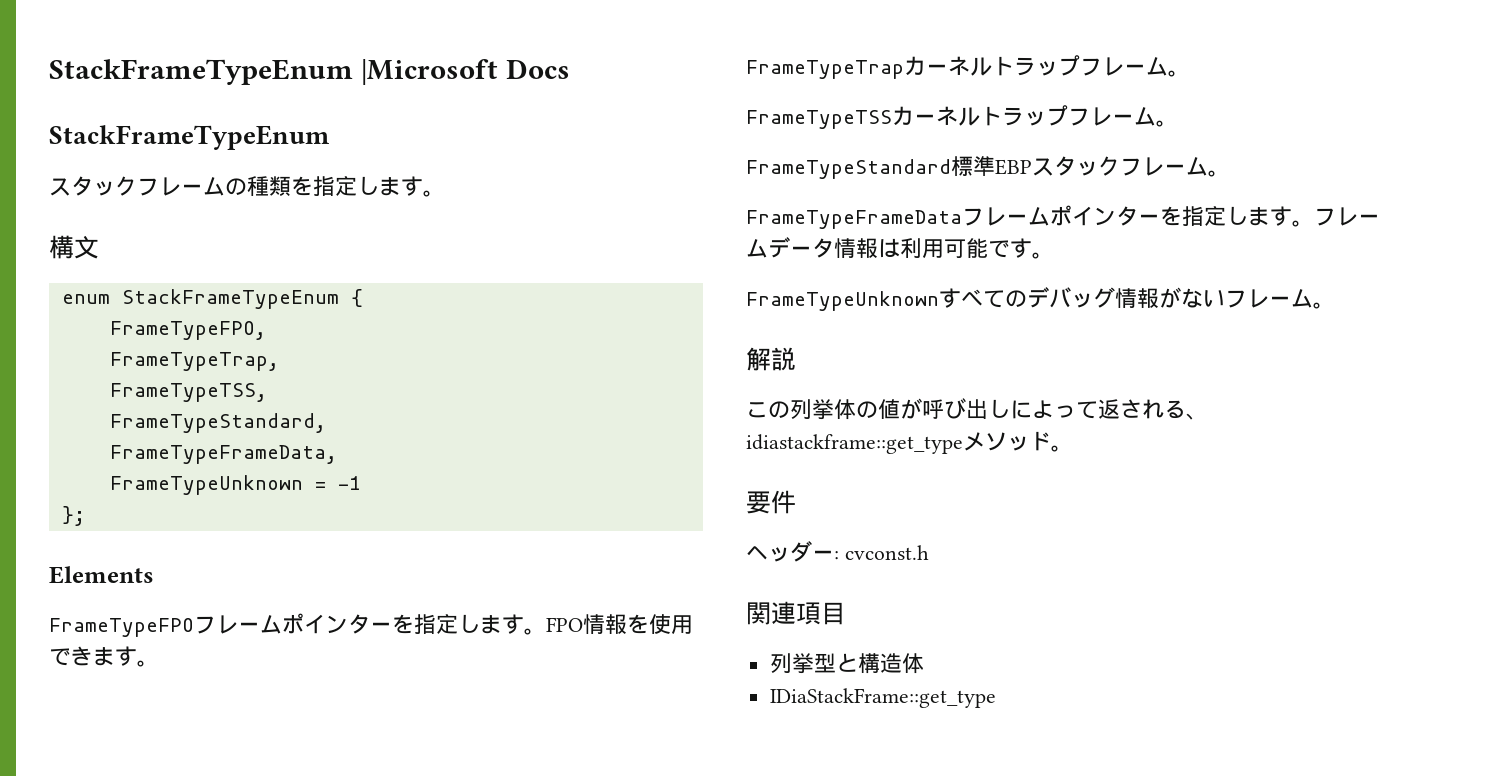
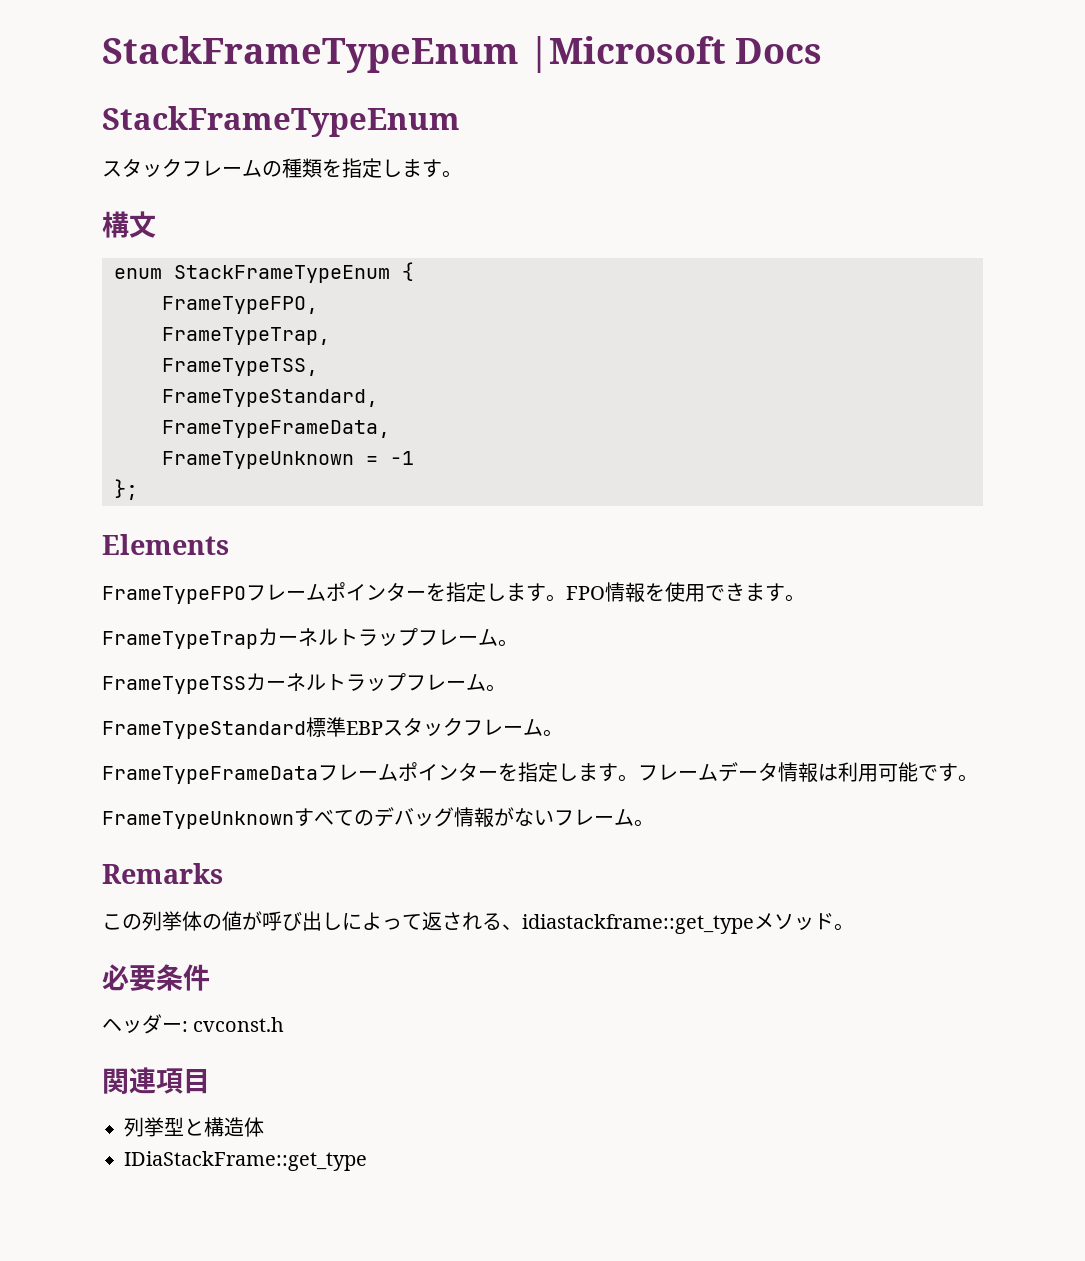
- 解説
+ Remarks
- 要件
+ 必要条件

